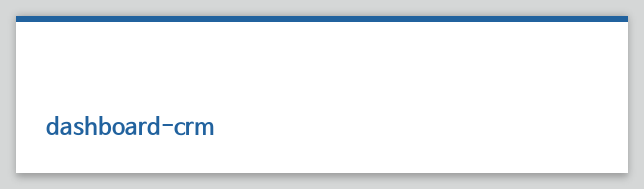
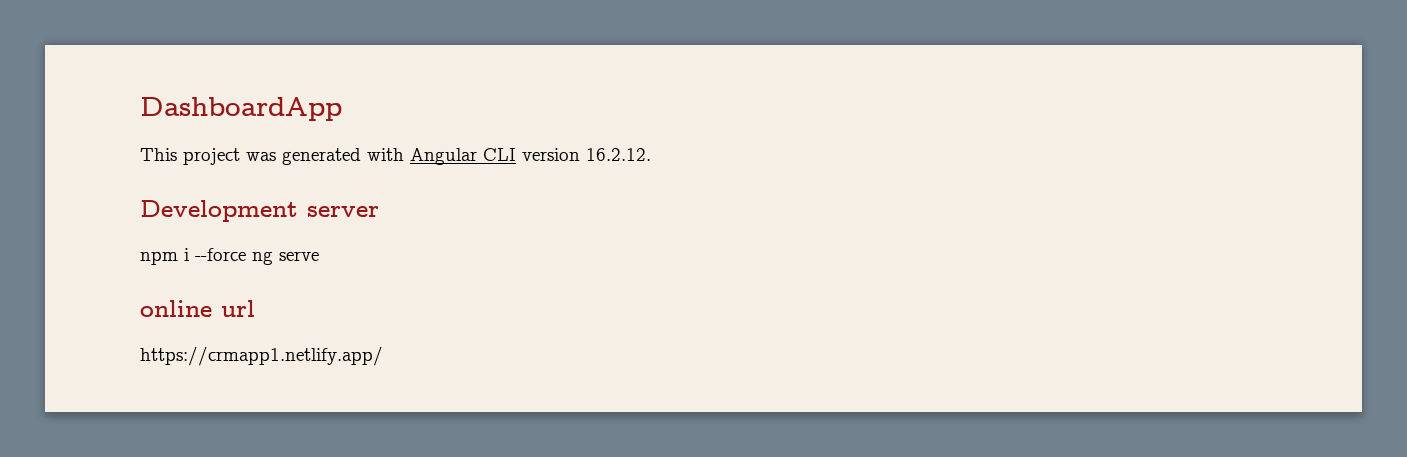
- dashboard-crm
+ DashboardApp
+ This project was generated with Angular CLI version 16.2.12.
+ Development server
+ npm i --force ng serve
+ online url
+ https://crmapp1.netlify.app/

